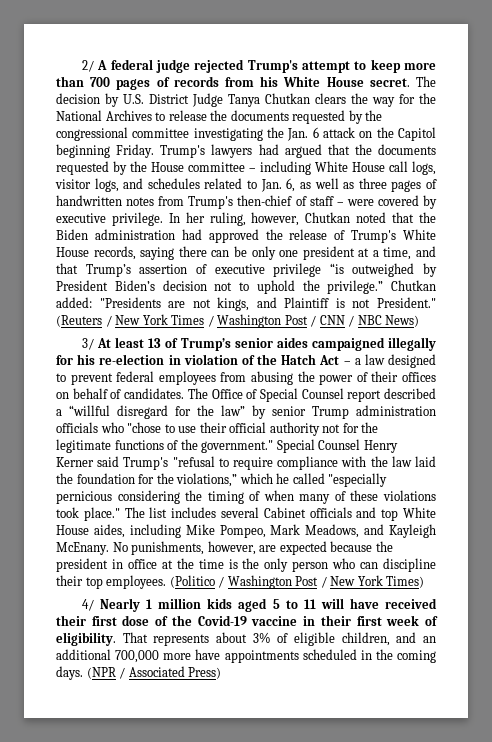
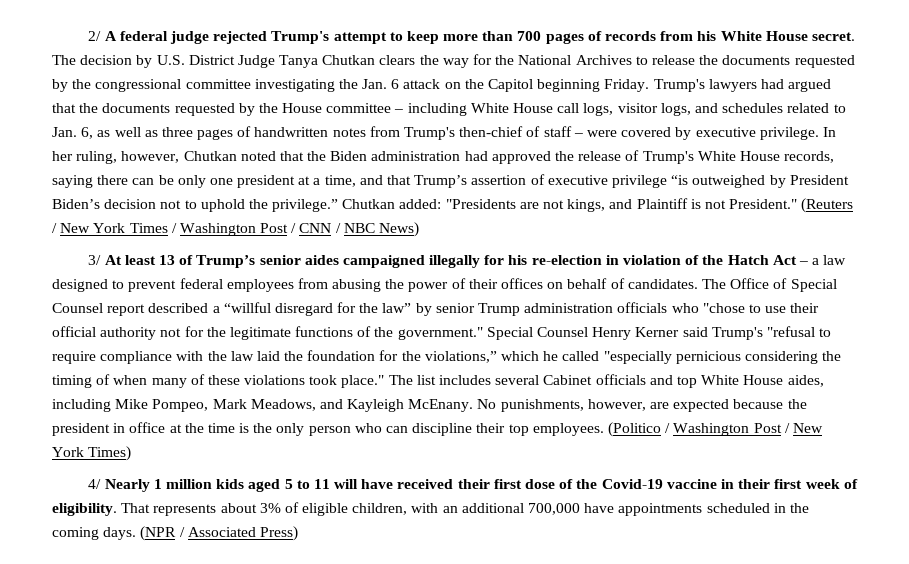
- That represents about 3% of eligible children, and an additional 700,000 more have appointments scheduled in the coming days.
+ That represents about 3% of eligible children, with an additional 700,000 have appointments scheduled in the coming days.

